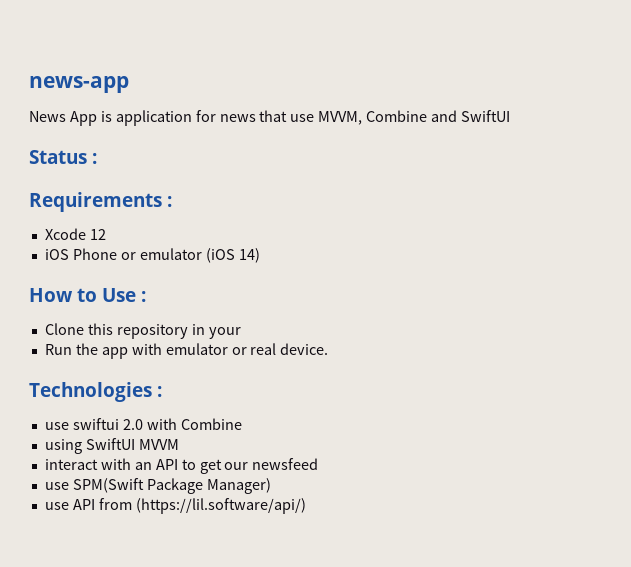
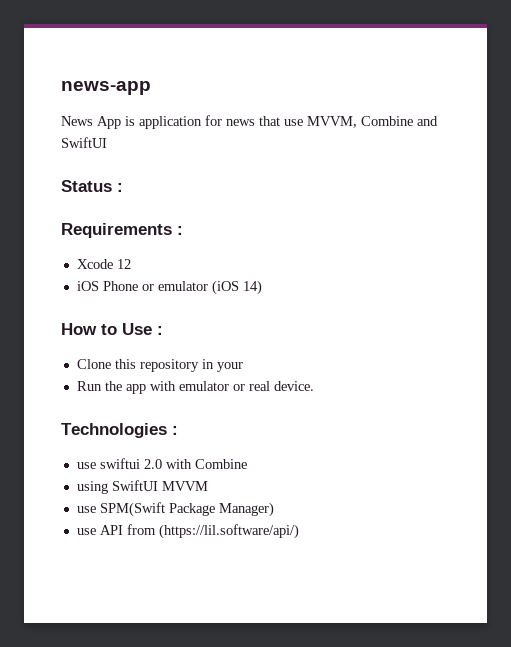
- interact with an API to get our newsfeed

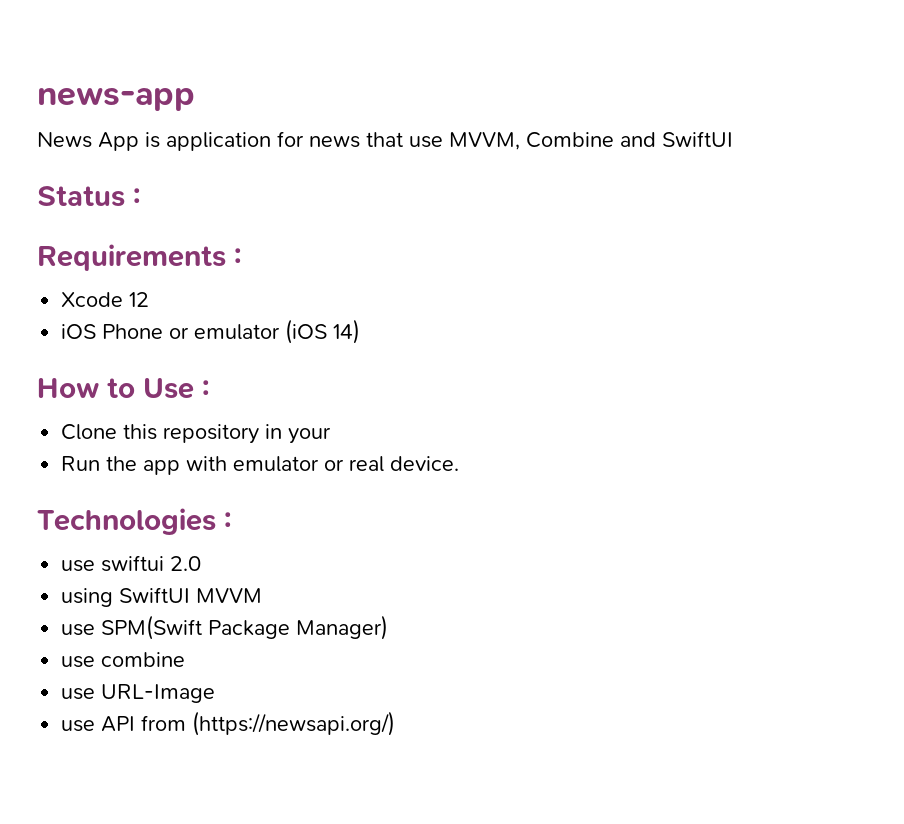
- use swiftui 2.0 with Combine
+ use swiftui 2.0
+ use combine
+ use URL-Image
- use API from (https://lil.software/api/)
+ use API from (https://newsapi.org/)

